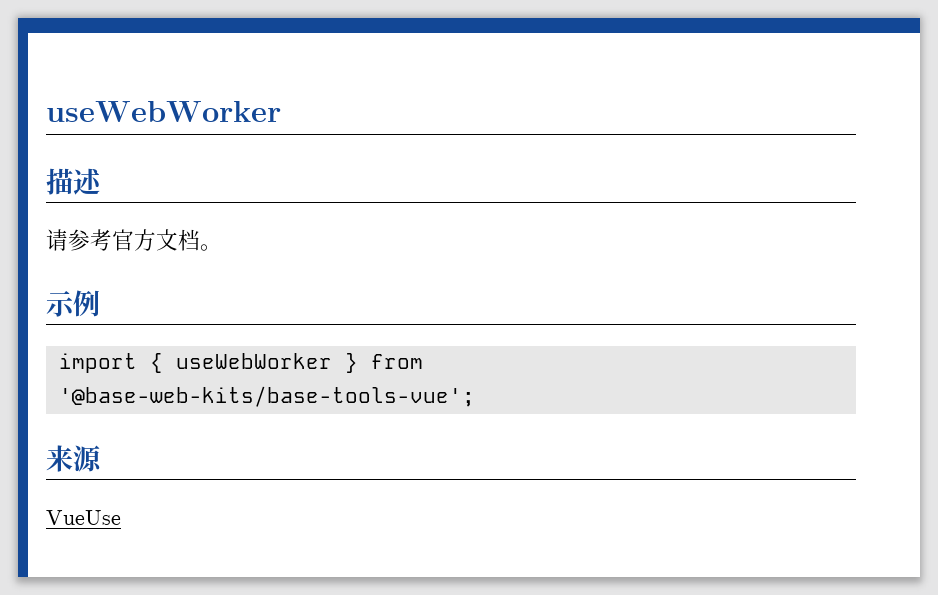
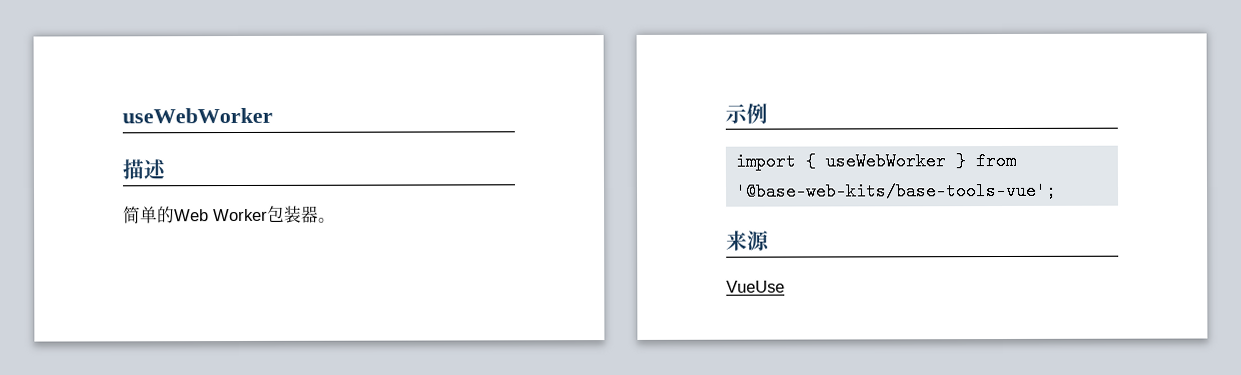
- 请参考官方文档。
+ 简单的Web Worker包装器。

